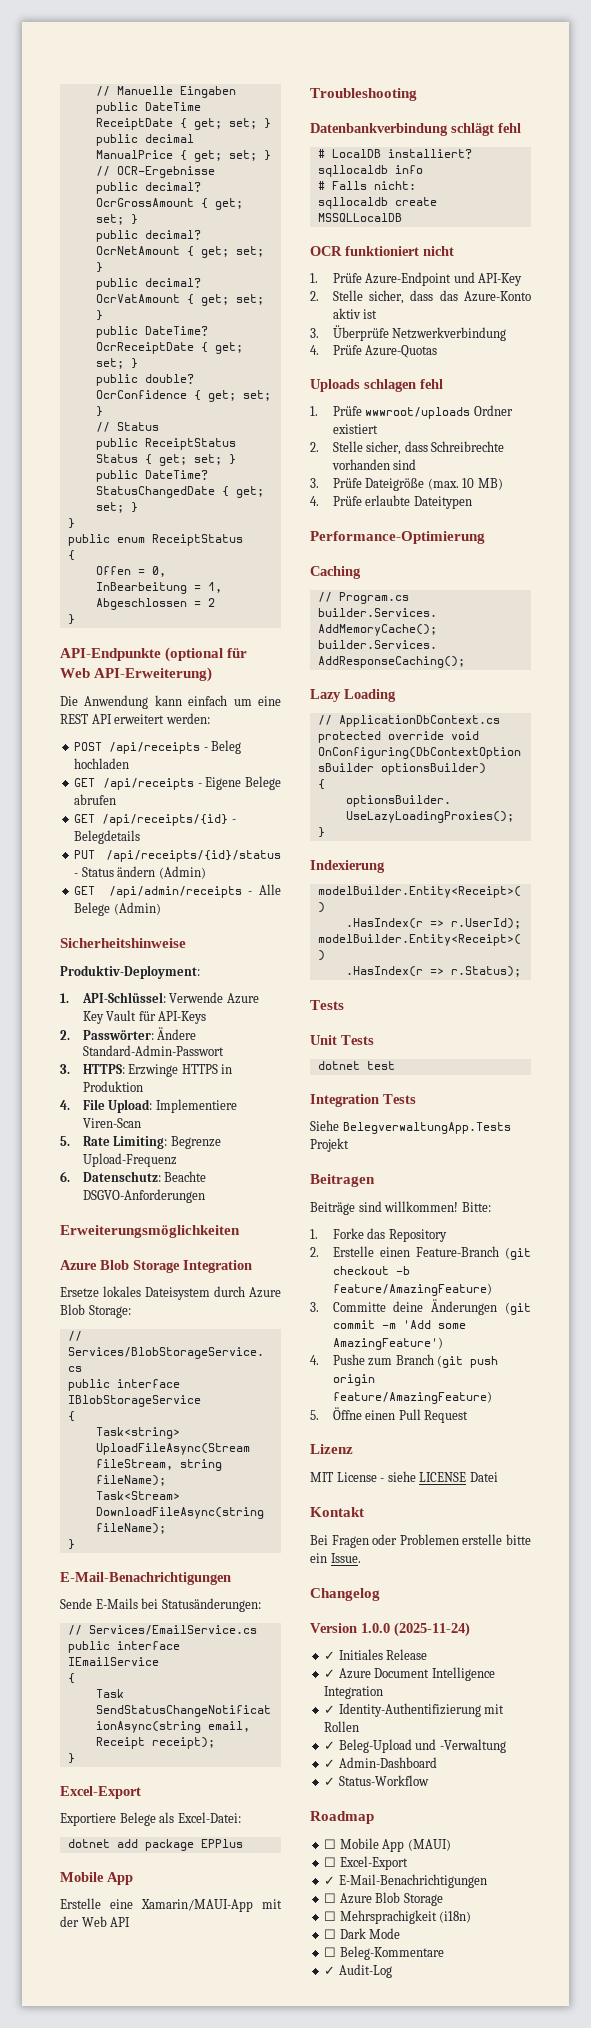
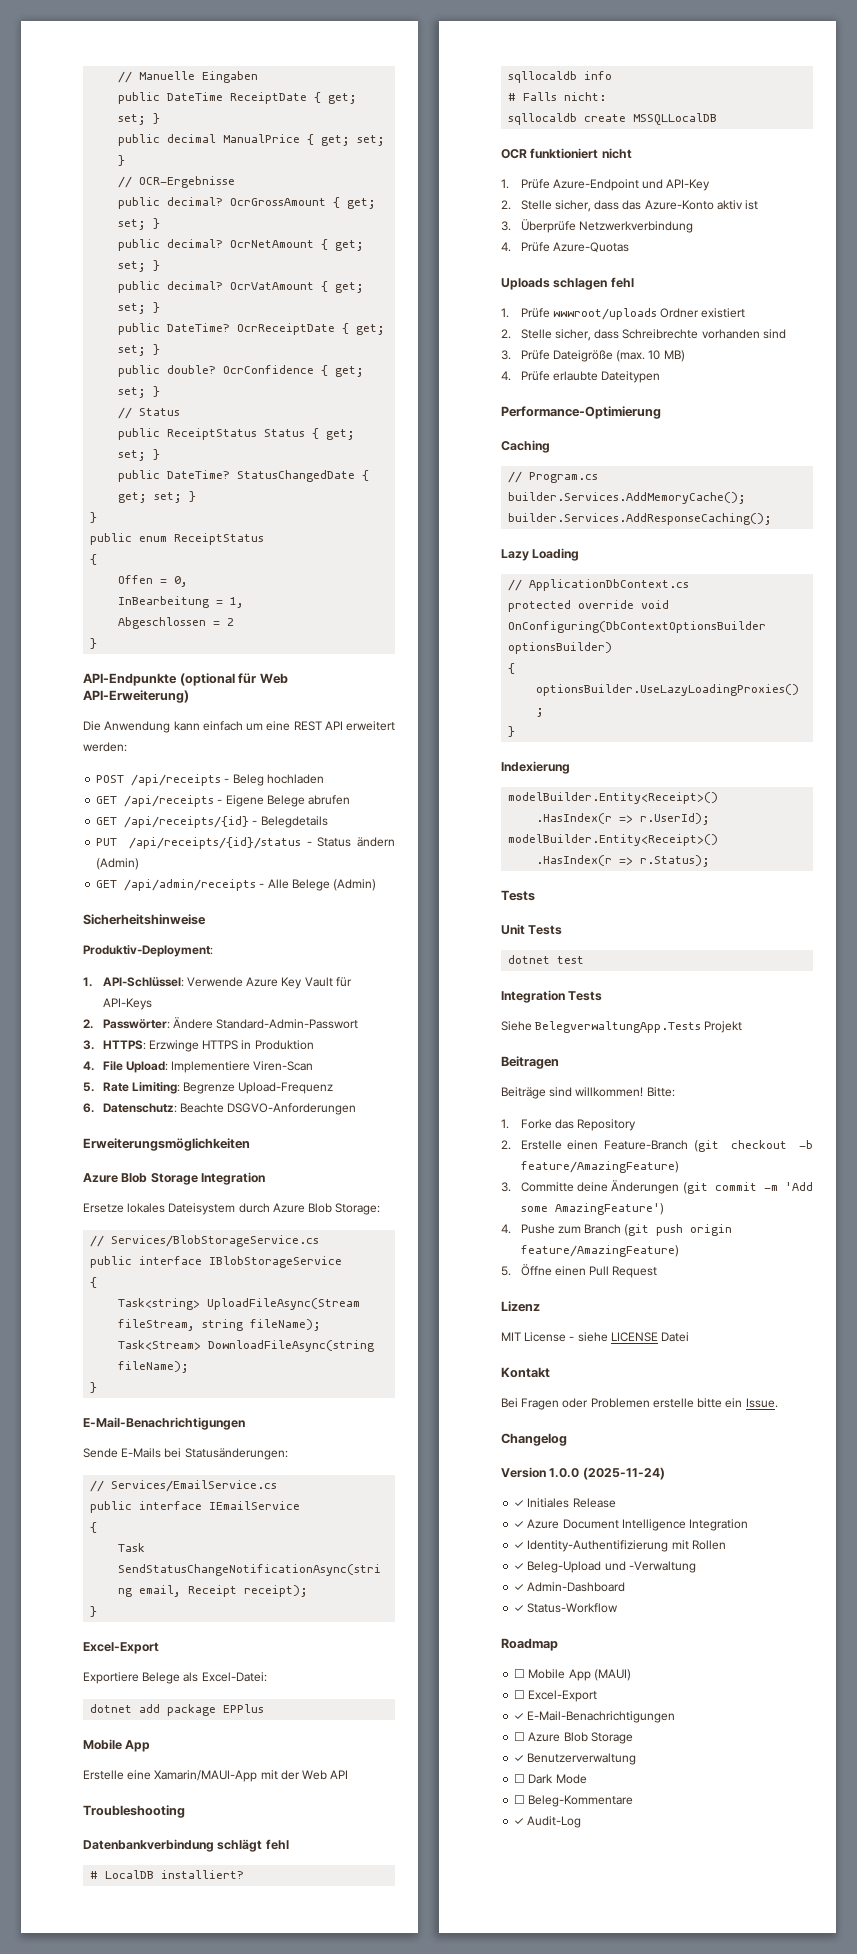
- ☐ Mehrsprachigkeit (i18n)
+ ✓ Benutzerverwaltung

